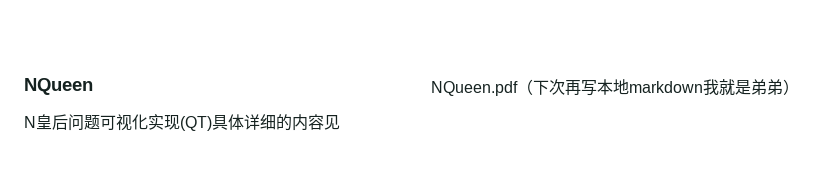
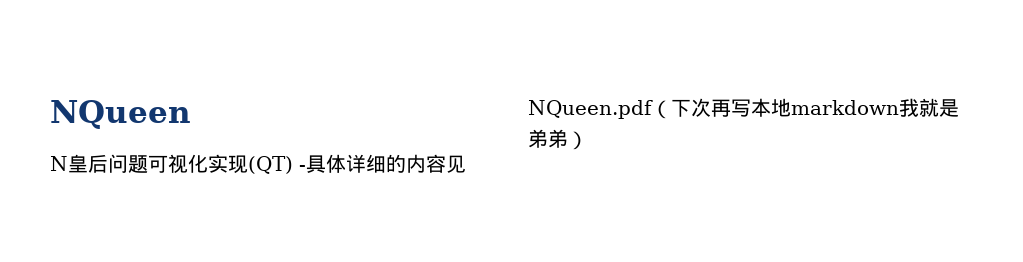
- N皇后问题可视化实现(QT)具体详细的内容见NQueen.pdf（下次再写本地markdown我就是弟弟）
+ N皇后问题可视化实现(QT) -具体详细的内容见NQueen.pdf（下次再写本地markdown我就是弟弟）

